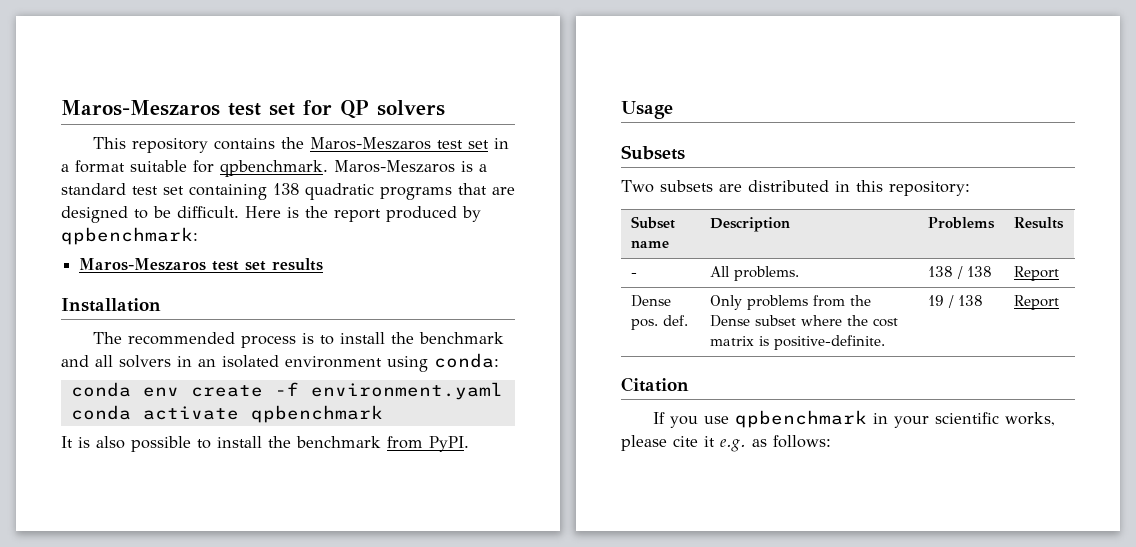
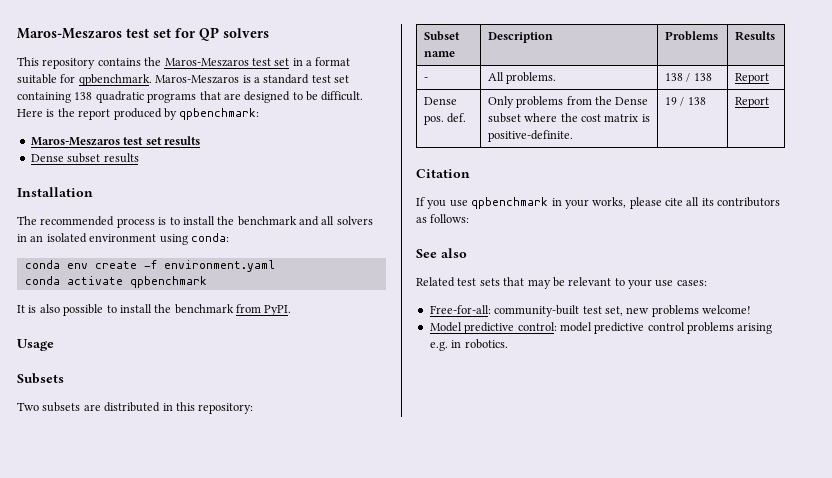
+ Dense subset results
- If you use qpbenchmark in your scientific works, please cite it e.g. as follows:
+ If you use qpbenchmark in your works, please cite all its contributors as follows:
+ See also
+ Related test sets that may be relevant to your use cases:
+ Free-for-all: community-built test set, new problems welcome!
+ Model predictive control: model predictive control problems arising e.g. in robotics.

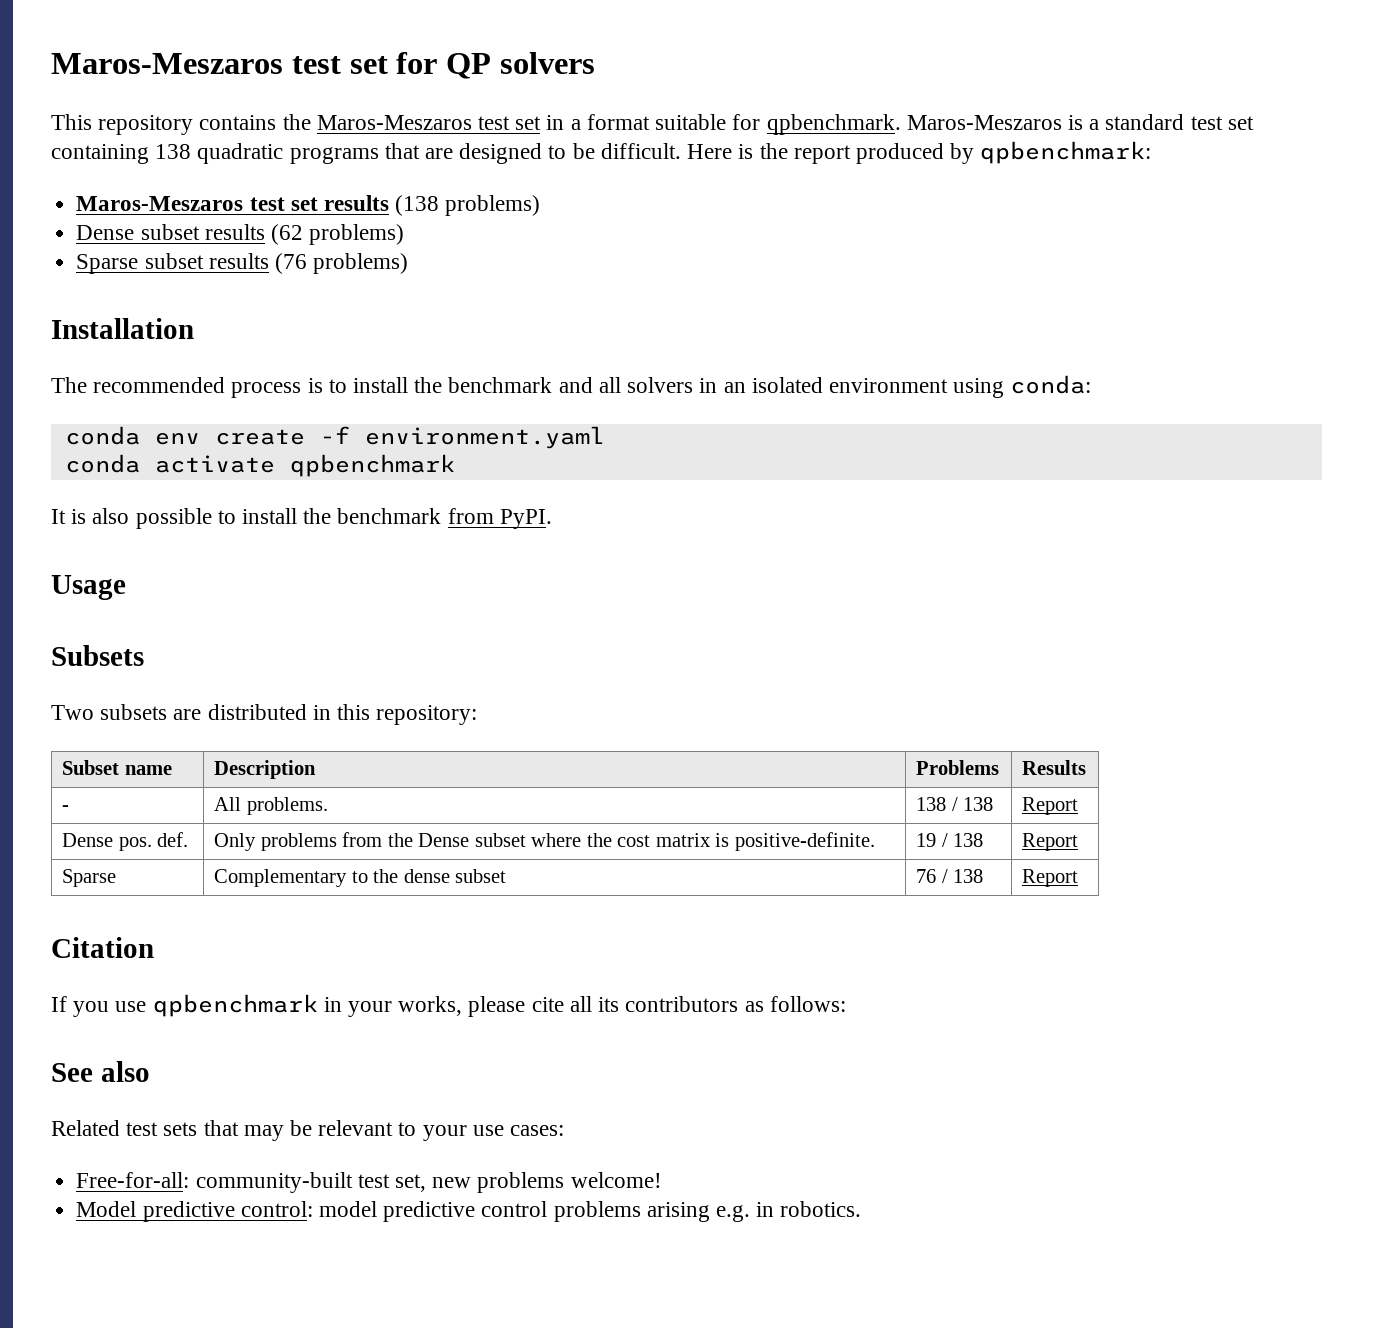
- Maros-Meszaros test set results
+ Maros-Meszaros test set results (138 problems)
- Dense subset results
+ Dense subset results (62 problems)
+ Sparse subset results (76 problems)
+ Sparse | Complementary to the dense subset | 76 / 138 | Report

